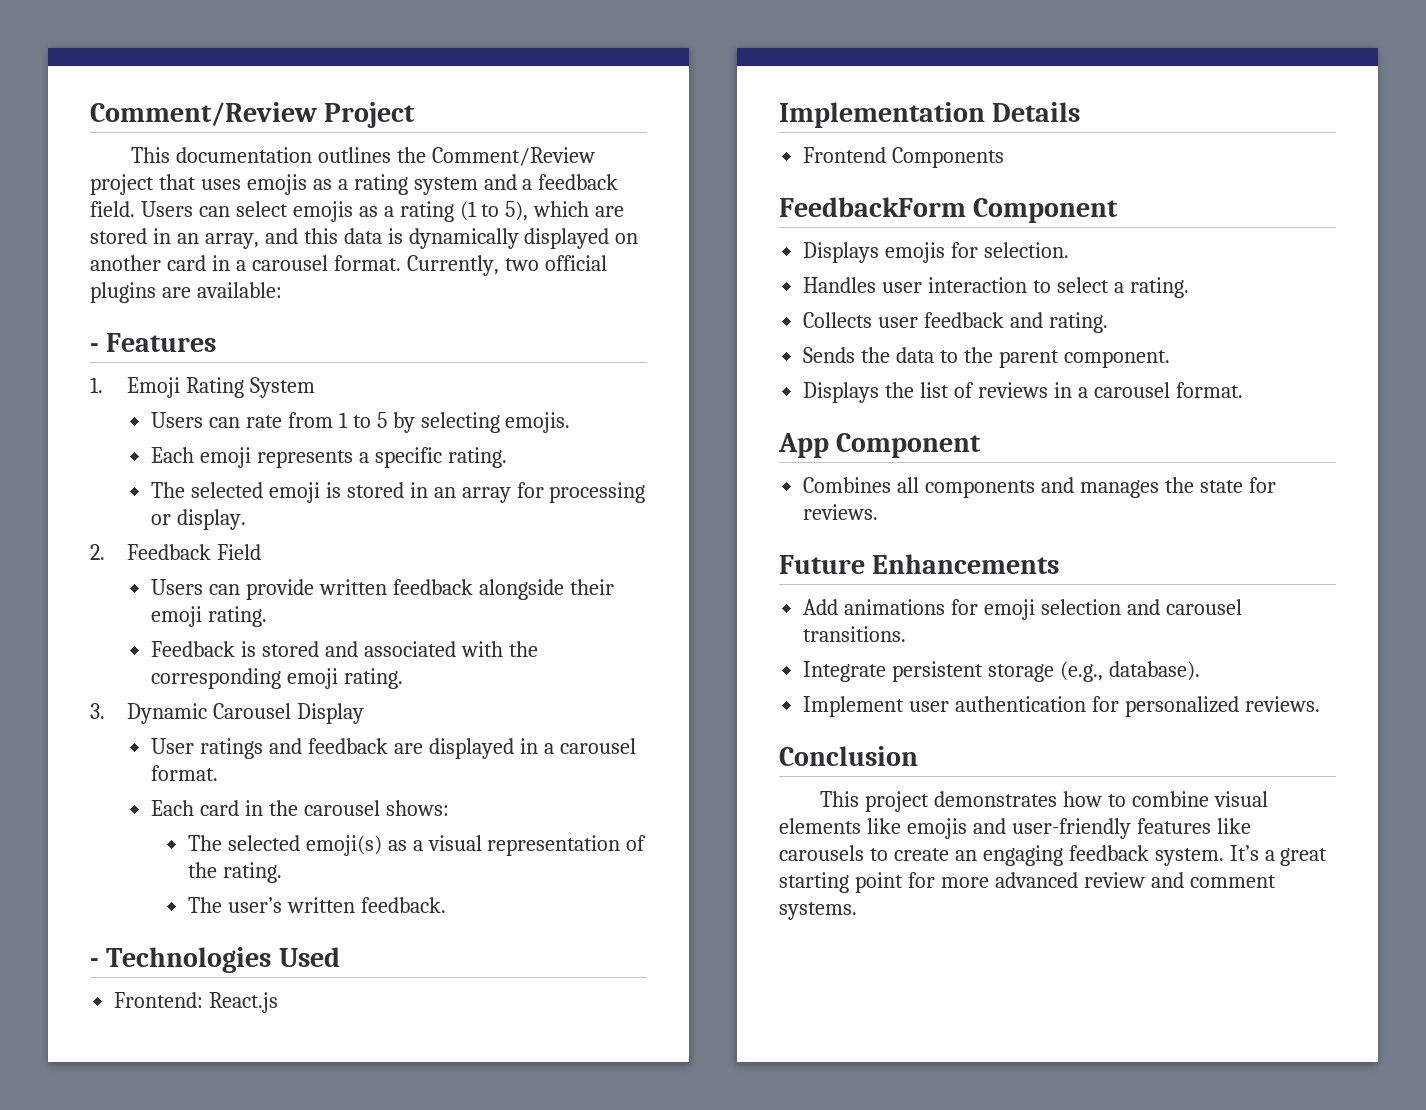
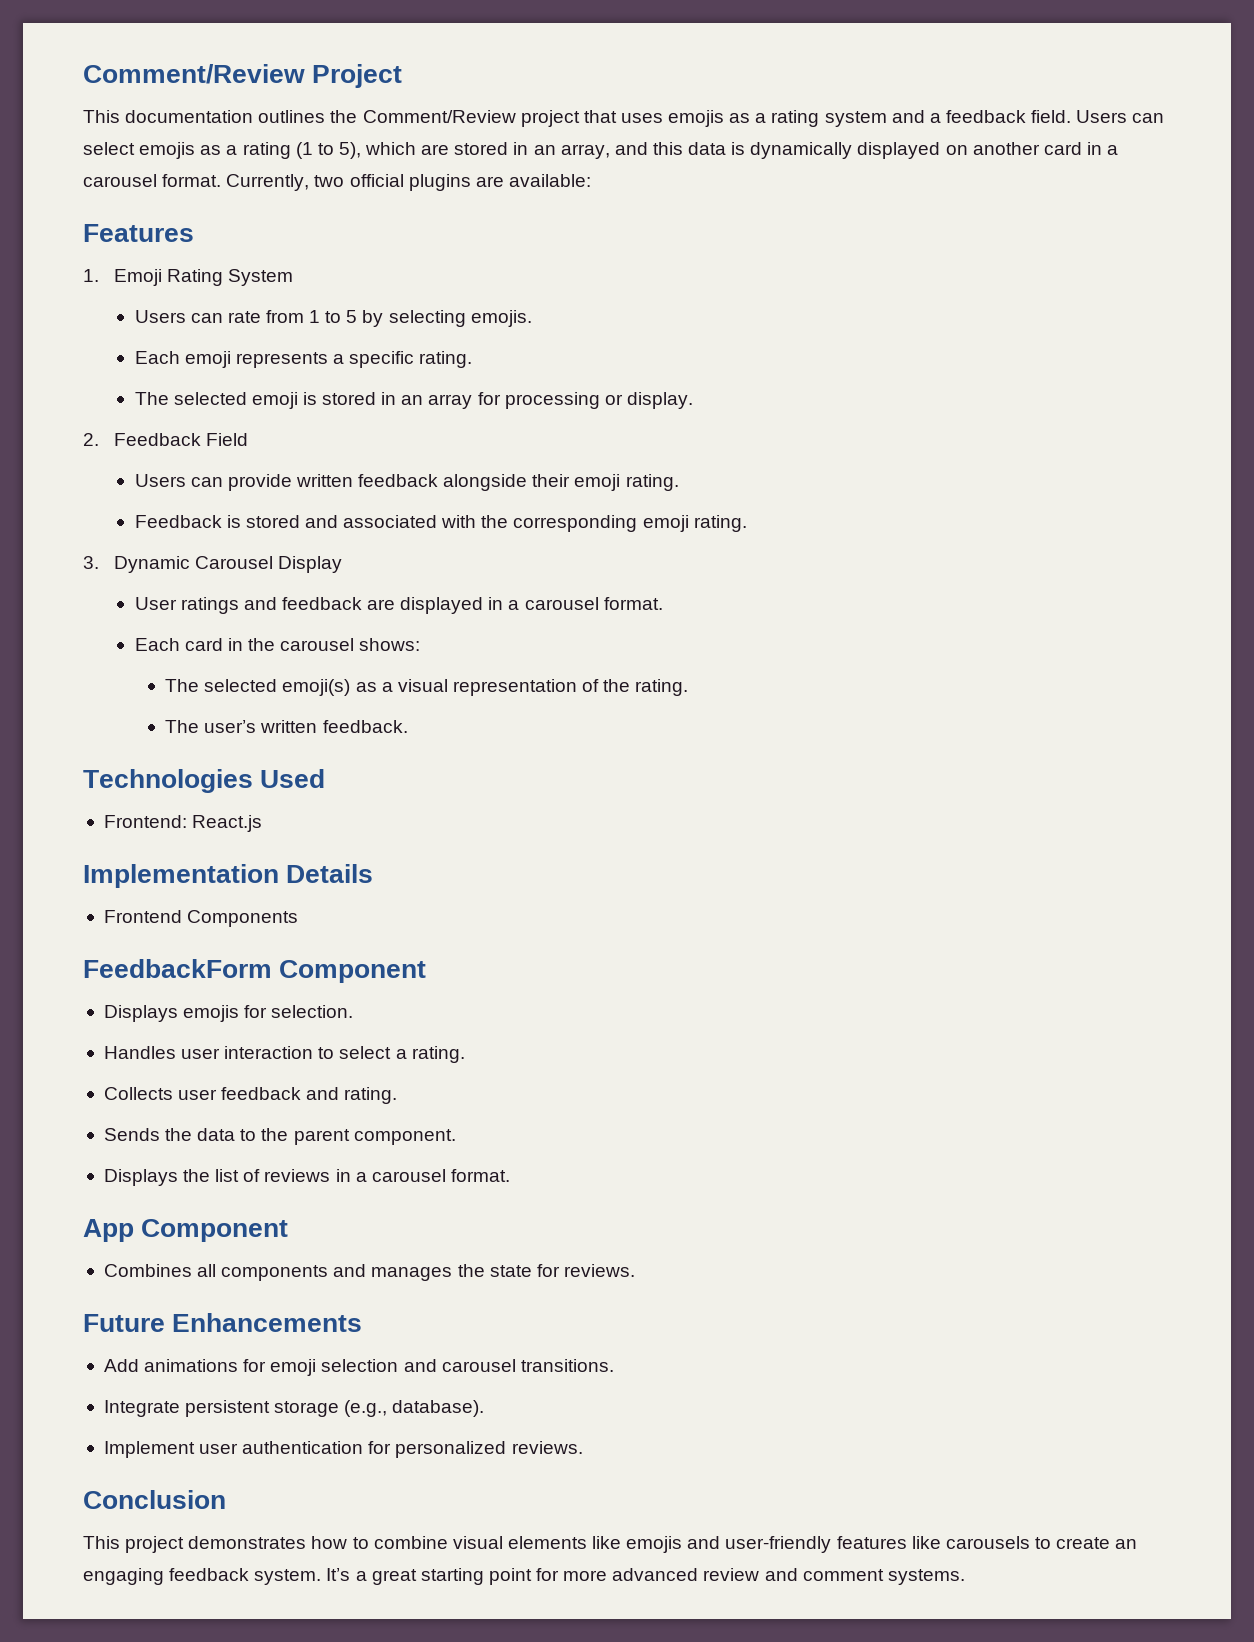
- - Features
+ Features
- - Technologies Used
+ Technologies Used

